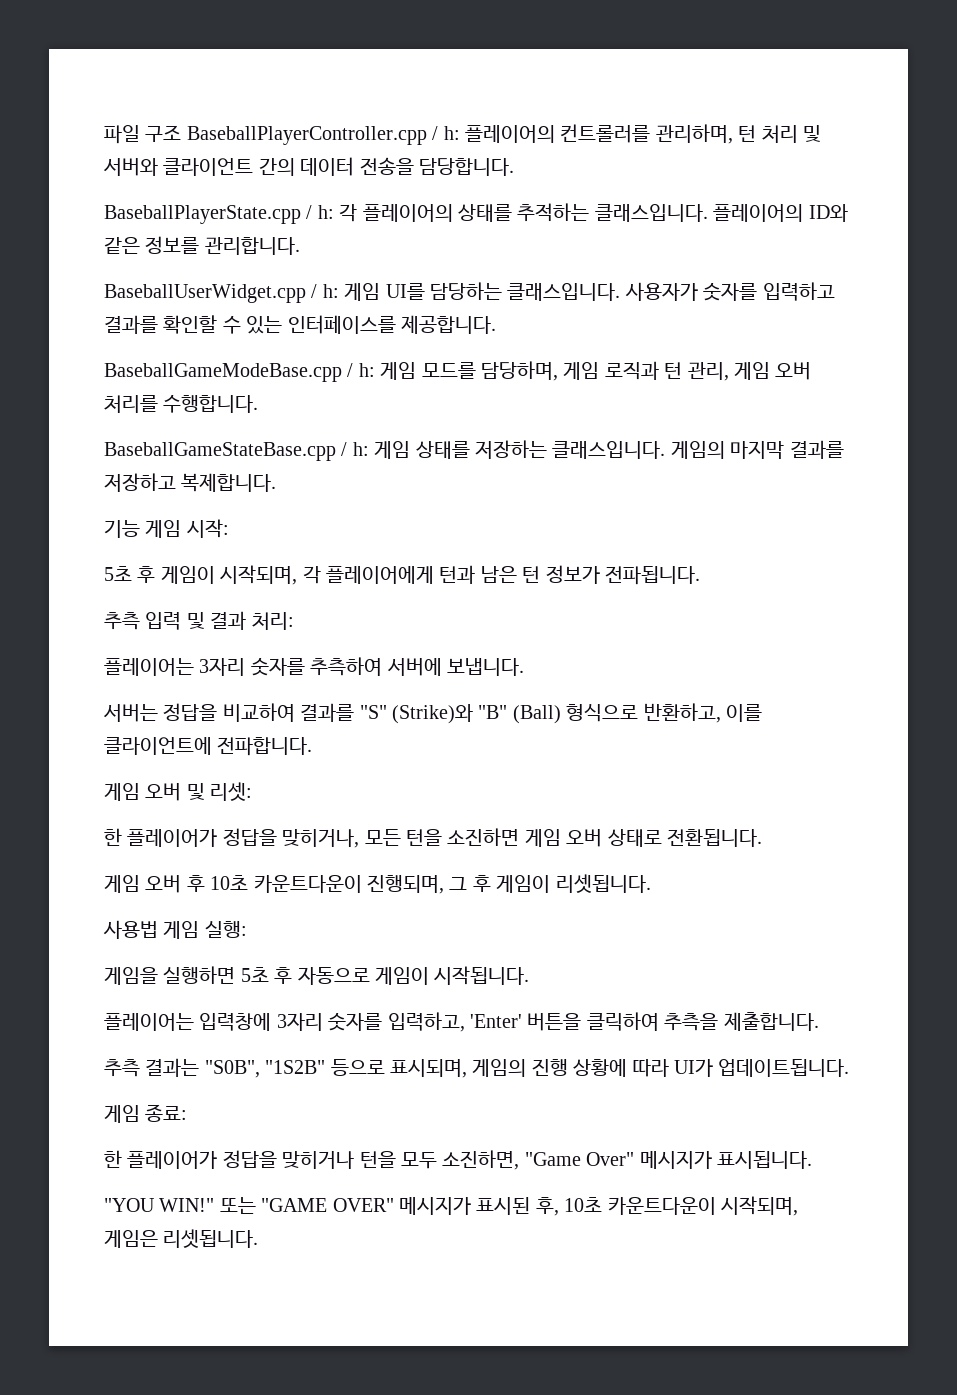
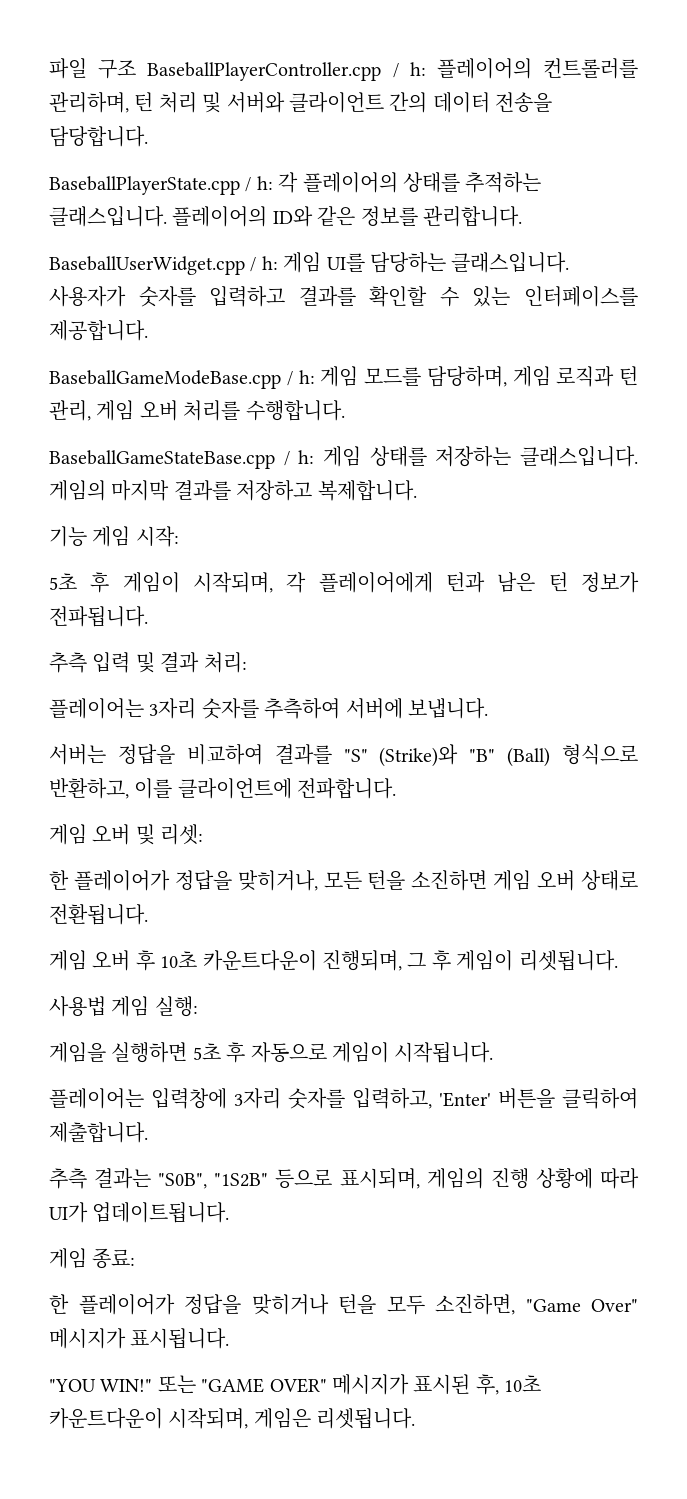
- 플레이어는 입력창에 3자리 숫자를 입력하고, 'Enter' 버튼을 클릭하여 추측을 제출합니다.
+ 플레이어는 입력창에 3자리 숫자를 입력하고, 'Enter' 버튼을 클릭하여 제출합니다.

